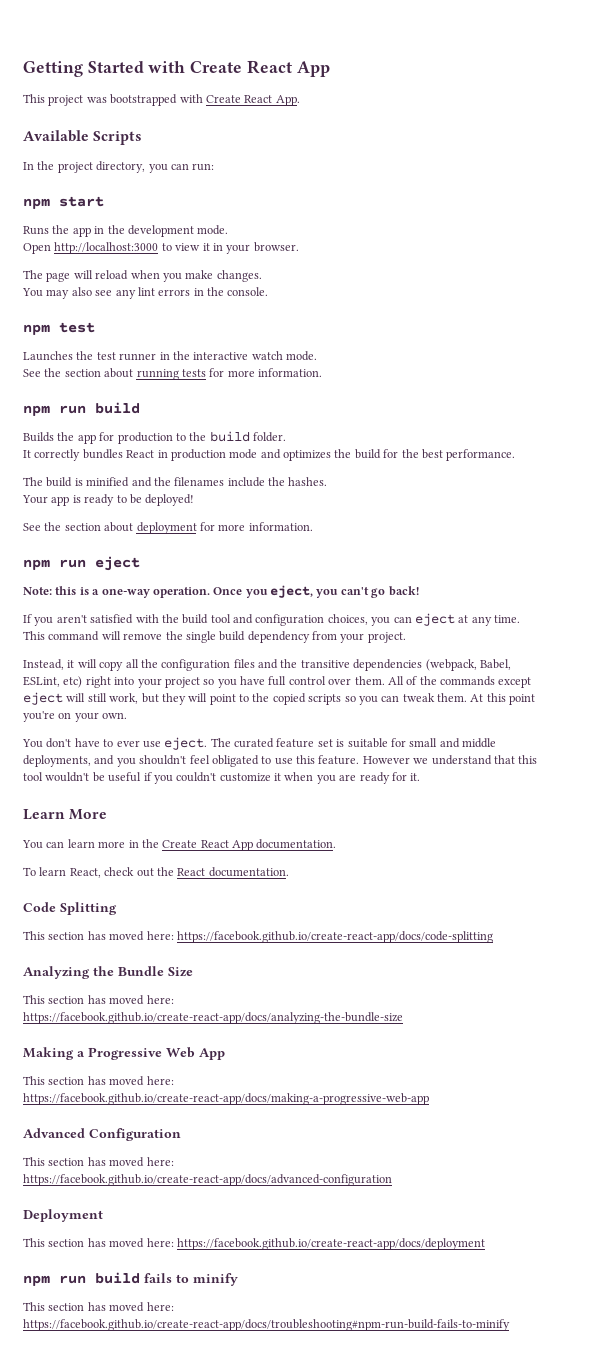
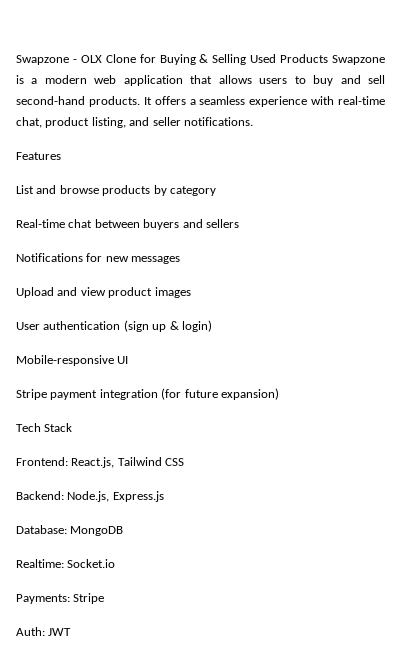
- Getting Started with Create React App
- This project was bootstrapped with Create React App.
- Available Scripts
- In the project directory, you can run:
- npm start
- Runs the app in the development mode.
- Open http://localhost:3000 to view it in your browser.
- The page will reload when you make changes.
- You may also see any lint errors in the console.
- npm test
- Launches the test runner in the interactive watch mode.
- See the section about running tests for more information.
- npm run build
- Builds the app for production to the build folder.
- It correctly bundles React in production mode and optimizes the build for the best performance.
- The build is minified and the filenames include the hashes.
- Your app is ready to be deployed!
- See the section about deployment for more information.
- npm run eject
- Note: this is a one-way operation. Once you eject, you can't go back!
- If you aren't satisfied with the build tool and configuration choices, you can eject at any time. This command will remove the single build dependency from your project.
- Instead, it will copy all the configuration files and the transitive dependencies (webpack, Babel, ESLint, etc) right into your project so you have full control over them. All of the commands except eject will still work, but they will point to the copied scripts so you can tweak them. At this point you're on your own.
- You don't have to ever use eject. The curated feature set is suitable for small and middle deployments, and you shouldn't feel obligated to use this feature. However we understand that this tool wouldn't be useful if you couldn't customize it when you are ready for it.
- Learn More
- You can learn more in the Create React App documentation.
- To learn React, check out the React documentation.
- Code Splitting
- This section has moved here: https://facebook.github.io/create-react-app/docs/code-splitting
- Analyzing the Bundle Size
- This section has moved here: https://facebook.github.io/create-react-app/docs/analyzing-the-bundle-size
- Making a Progressive Web App
- This section has moved here: https://facebook.github.io/create-react-app/docs/making-a-progressive-web-app
- Advanced Configuration
- This section has moved here: https://facebook.github.io/create-react-app/docs/advanced-configuration
- Deployment
- This section has moved here: https://facebook.github.io/create-react-app/docs/deployment
- npm run build fails to minify
- This section has moved here: https://facebook.github.io/create-react-app/docs/troubleshooting#npm-run-build-fails-to-minify
+ Swapzone - OLX Clone for Buying & Selling Used Products Swapzone is a modern web application that allows users to buy and sell second-hand products. It offers a seamless experience with real-time chat, product listing, and seller notifications.
+ Features
+ List and browse products by category
+ Real-time chat between buyers and sellers
+ Notifications for new messages
+ Upload and view product images
+ User authentication (sign up & login)
+ Mobile-responsive UI
+ Stripe payment integration (for future expansion)
+ Tech Stack
+ Frontend: React.js, Tailwind CSS
+ Backend: Node.js, Express.js
+ Database: MongoDB
+ Realtime: Socket.io
+ Payments: Stripe
+ Auth: JWT

